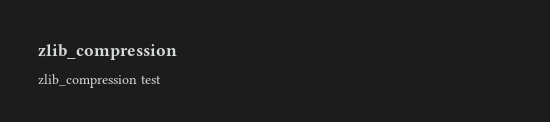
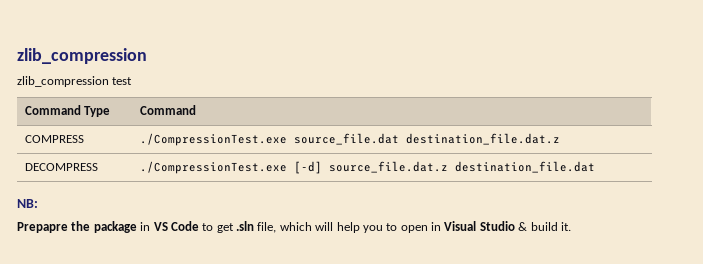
+ Command Type | Command
+ COMPRESS | ./CompressionTest.exe source_file.dat destination_file.dat.z
+ DECOMPRESS | ./CompressionTest.exe [-d] source_file.dat.z destination_file.dat
+ NB:
+ Prepapre the package in VS Code to get .sln file, which will help you to open in Visual Studio & build it.

